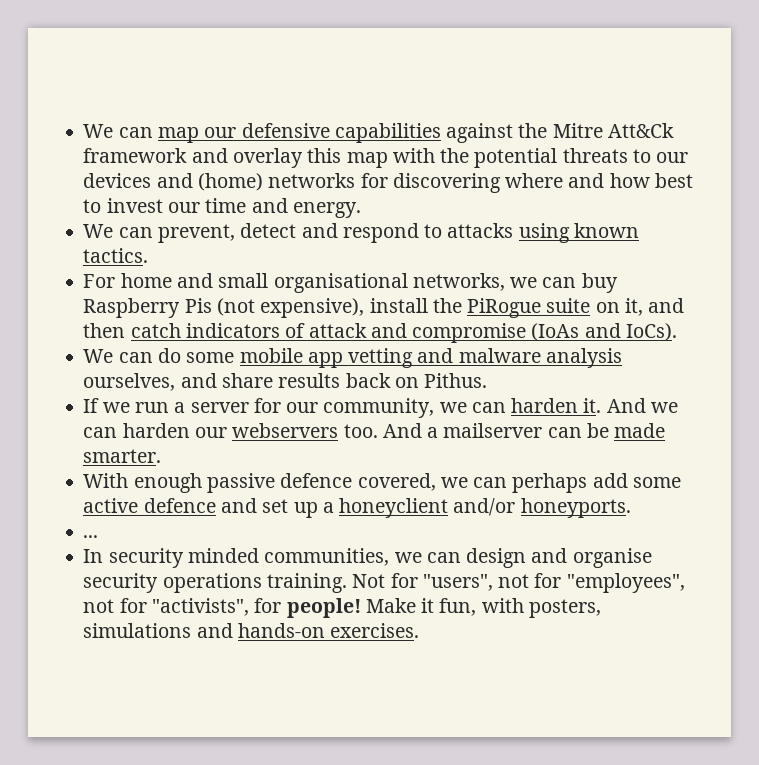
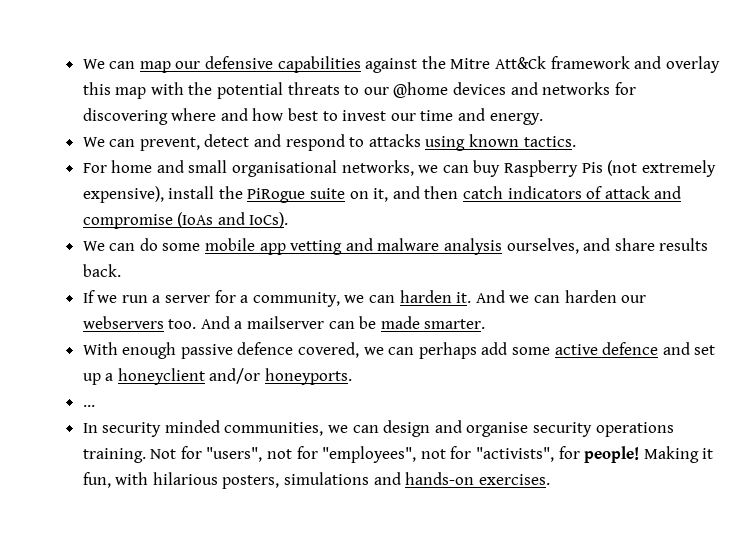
- We can map our defensive capabilities against the Mitre Att&Ck framework and overlay this map with the potential threats to our devices and (home) networks for discovering where and how best to invest our time and energy.
+ We can map our defensive capabilities against the Mitre Att&Ck framework and overlay this map with the potential threats to our @home devices and networks for discovering where and how best to invest our time and energy.
- For home and small organisational networks, we can buy Raspberry Pis (not expensive), install the PiRogue suite on it, and then catch indicators of attack and compromise (IoAs and IoCs).
+ For home and small organisational networks, we can buy Raspberry Pis (not extremely expensive), install the PiRogue suite on it, and then catch indicators of attack and compromise (IoAs and IoCs).
- We can do some mobile app vetting and malware analysis ourselves, and share results back on Pithus.
+ We can do some mobile app vetting and malware analysis ourselves, and share results back.
- If we run a server for our community, we can harden it.
+ If we run a server for a community, we can harden it.
- Make it fun, with posters, simulations and hands-on exercises.
+ Making it fun, with hilarious posters, simulations and hands-on exercises.

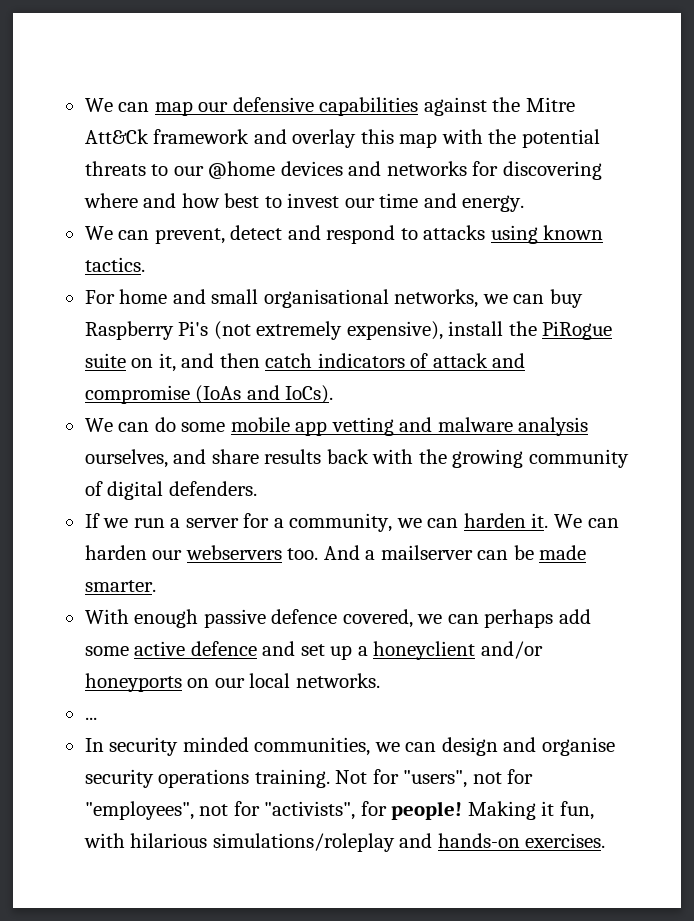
- For home and small organisational networks, we can buy Raspberry Pis (not extremely expensive), install the PiRogue suite on it, and then catch indicators of attack and compromise (IoAs and IoCs).
+ For home and small organisational networks, we can buy Raspberry Pi's (not extremely expensive), install the PiRogue suite on it, and then catch indicators of attack and compromise (IoAs and IoCs).
- We can do some mobile app vetting and malware analysis ourselves, and share results back.
+ We can do some mobile app vetting and malware analysis ourselves, and share results back with the growing community of digital defenders.
- And we can harden our webservers too.
+ We can harden our webservers too.
- With enough passive defence covered, we can perhaps add some active defence and set up a honeyclient and/or honeyports.
+ With enough passive defence covered, we can perhaps add some active defence and set up a honeyclient and/or honeyports on our local networks.
- Making it fun, with hilarious posters, simulations and hands-on exercises.
+ Making it fun, with hilarious simulations/roleplay and hands-on exercises.

